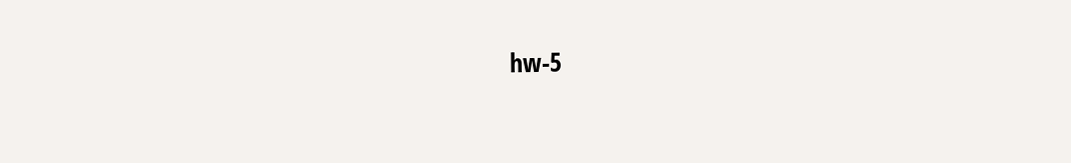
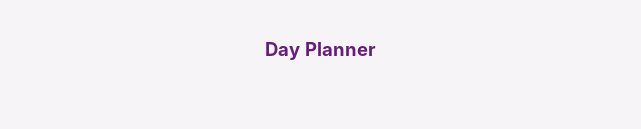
- hw-5
+ Day Planner

